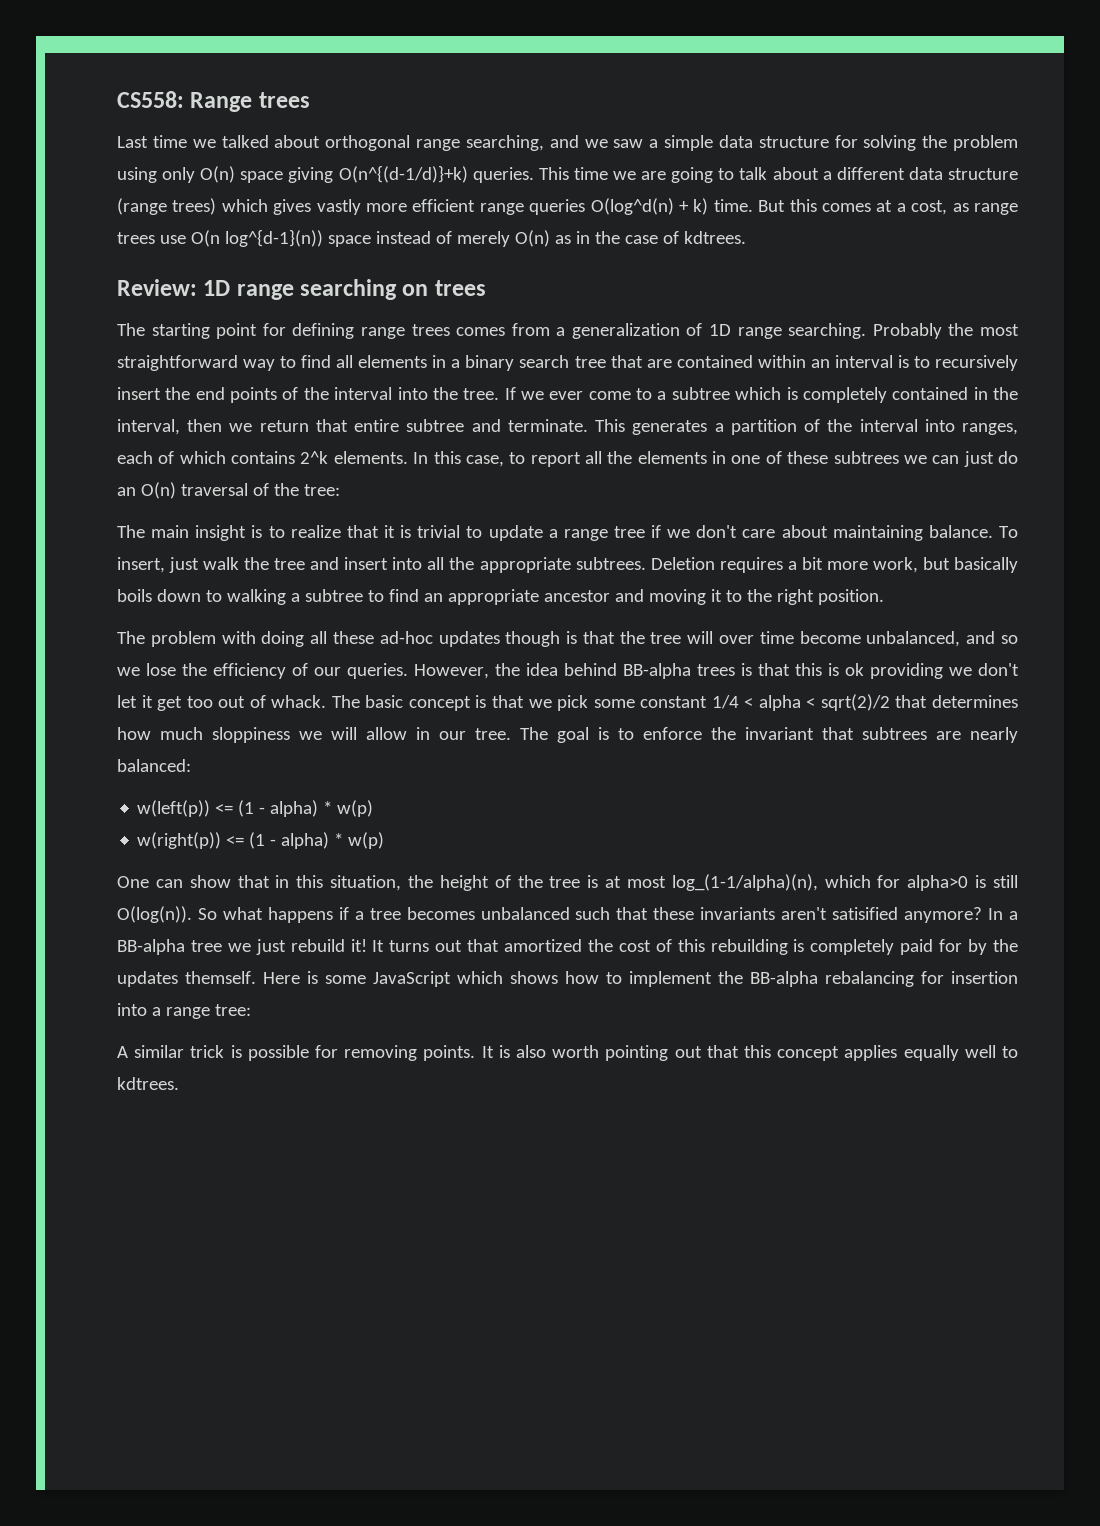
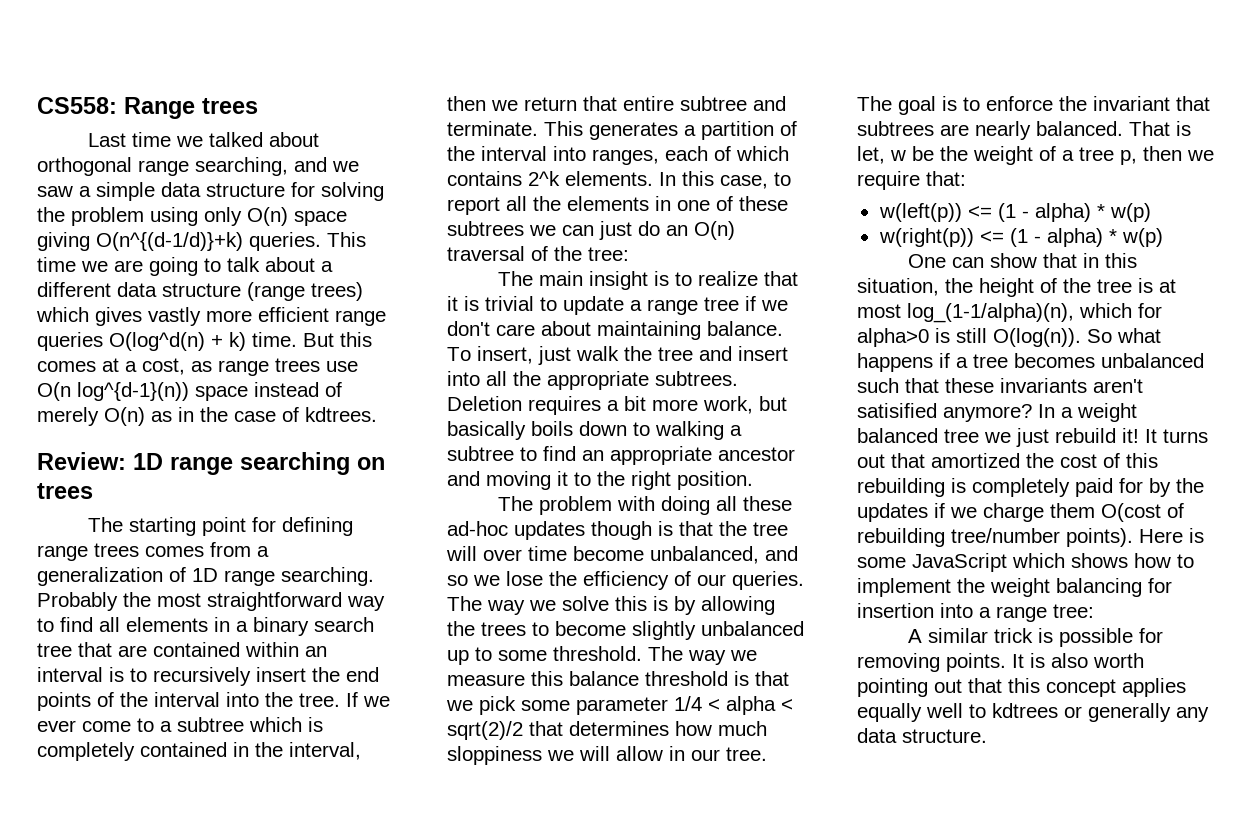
- However, the idea behind BB-alpha trees is that this is ok providing we don't let it get too out of whack. The basic concept is that we pick some constant 1/4 < alpha < sqrt(2)/2 that determines how much sloppiness we will allow in our tree.
+ The way we solve this is by allowing the trees to become slightly unbalanced up to some threshold. The way we measure this balance threshold is that we pick some parameter 1/4 < alpha < sqrt(2)/2 that determines how much sloppiness we will allow in our tree.
- The goal is to enforce the invariant that subtrees are nearly balanced:
+ The goal is to enforce the invariant that subtrees are nearly balanced. That is let, w be the weight of a tree p, then we require that:
- In a BB-alpha tree we just rebuild it!
+ In a weight balanced tree we just rebuild it!
- It turns out that amortized the cost of this rebuilding is completely paid for by the updates themself.
+ It turns out that amortized the cost of this rebuilding is completely paid for by the updates if we charge them O(cost of rebuilding tree/number points).
- Here is some JavaScript which shows how to implement the BB-alpha rebalancing for insertion into a range tree:
+ Here is some JavaScript which shows how to implement the weight balancing for insertion into a range tree:
- It is also worth pointing out that this concept applies equally well to kdtrees.
+ It is also worth pointing out that this concept applies equally well to kdtrees or generally any data structure.

